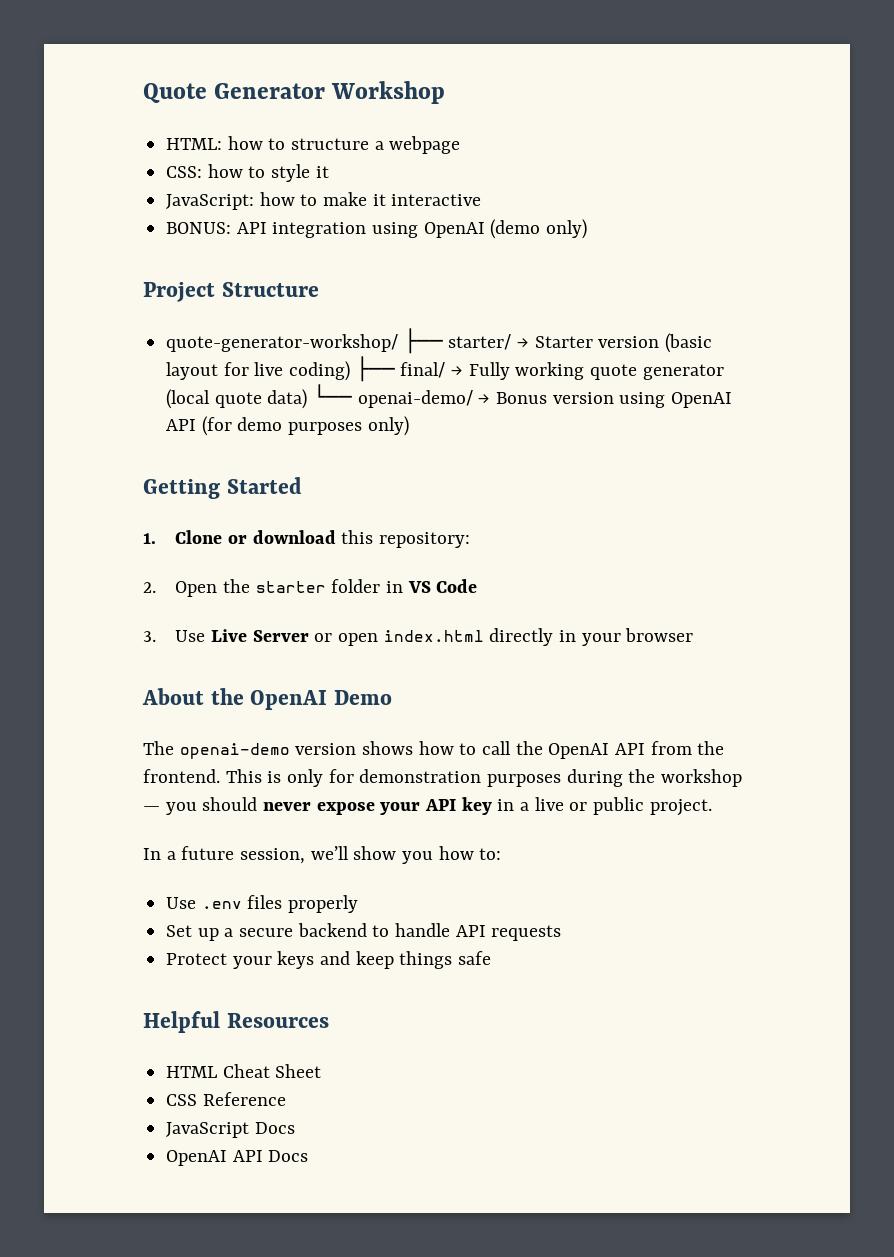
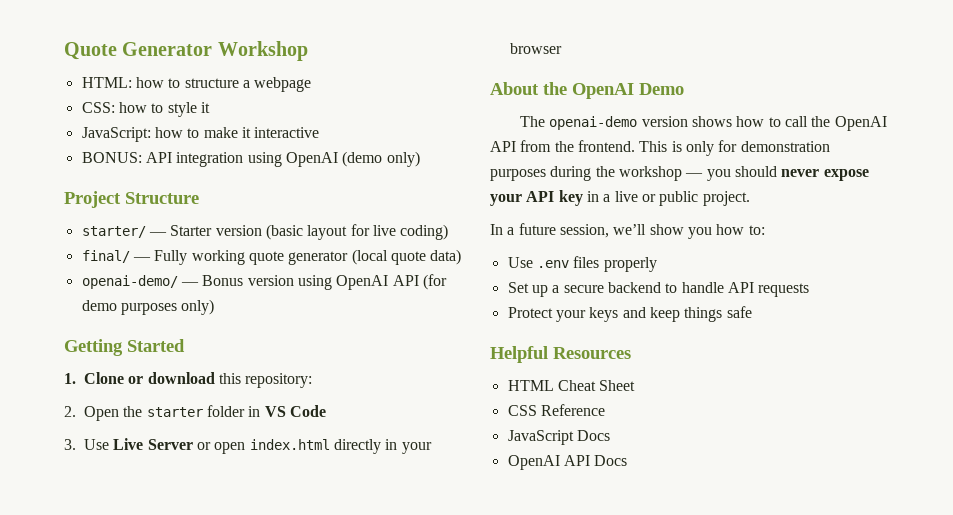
- quote-generator-workshop/ ├── starter/ → Starter version (basic layout for live coding) ├── final/ → Fully working quote generator (local quote data) └── openai-demo/ → Bonus version using OpenAI API (for demo purposes only)
+ starter/ — Starter version (basic layout for live coding)
+ final/ — Fully working quote generator (local quote data)
+ openai-demo/ — Bonus version using OpenAI API (for demo purposes only)

